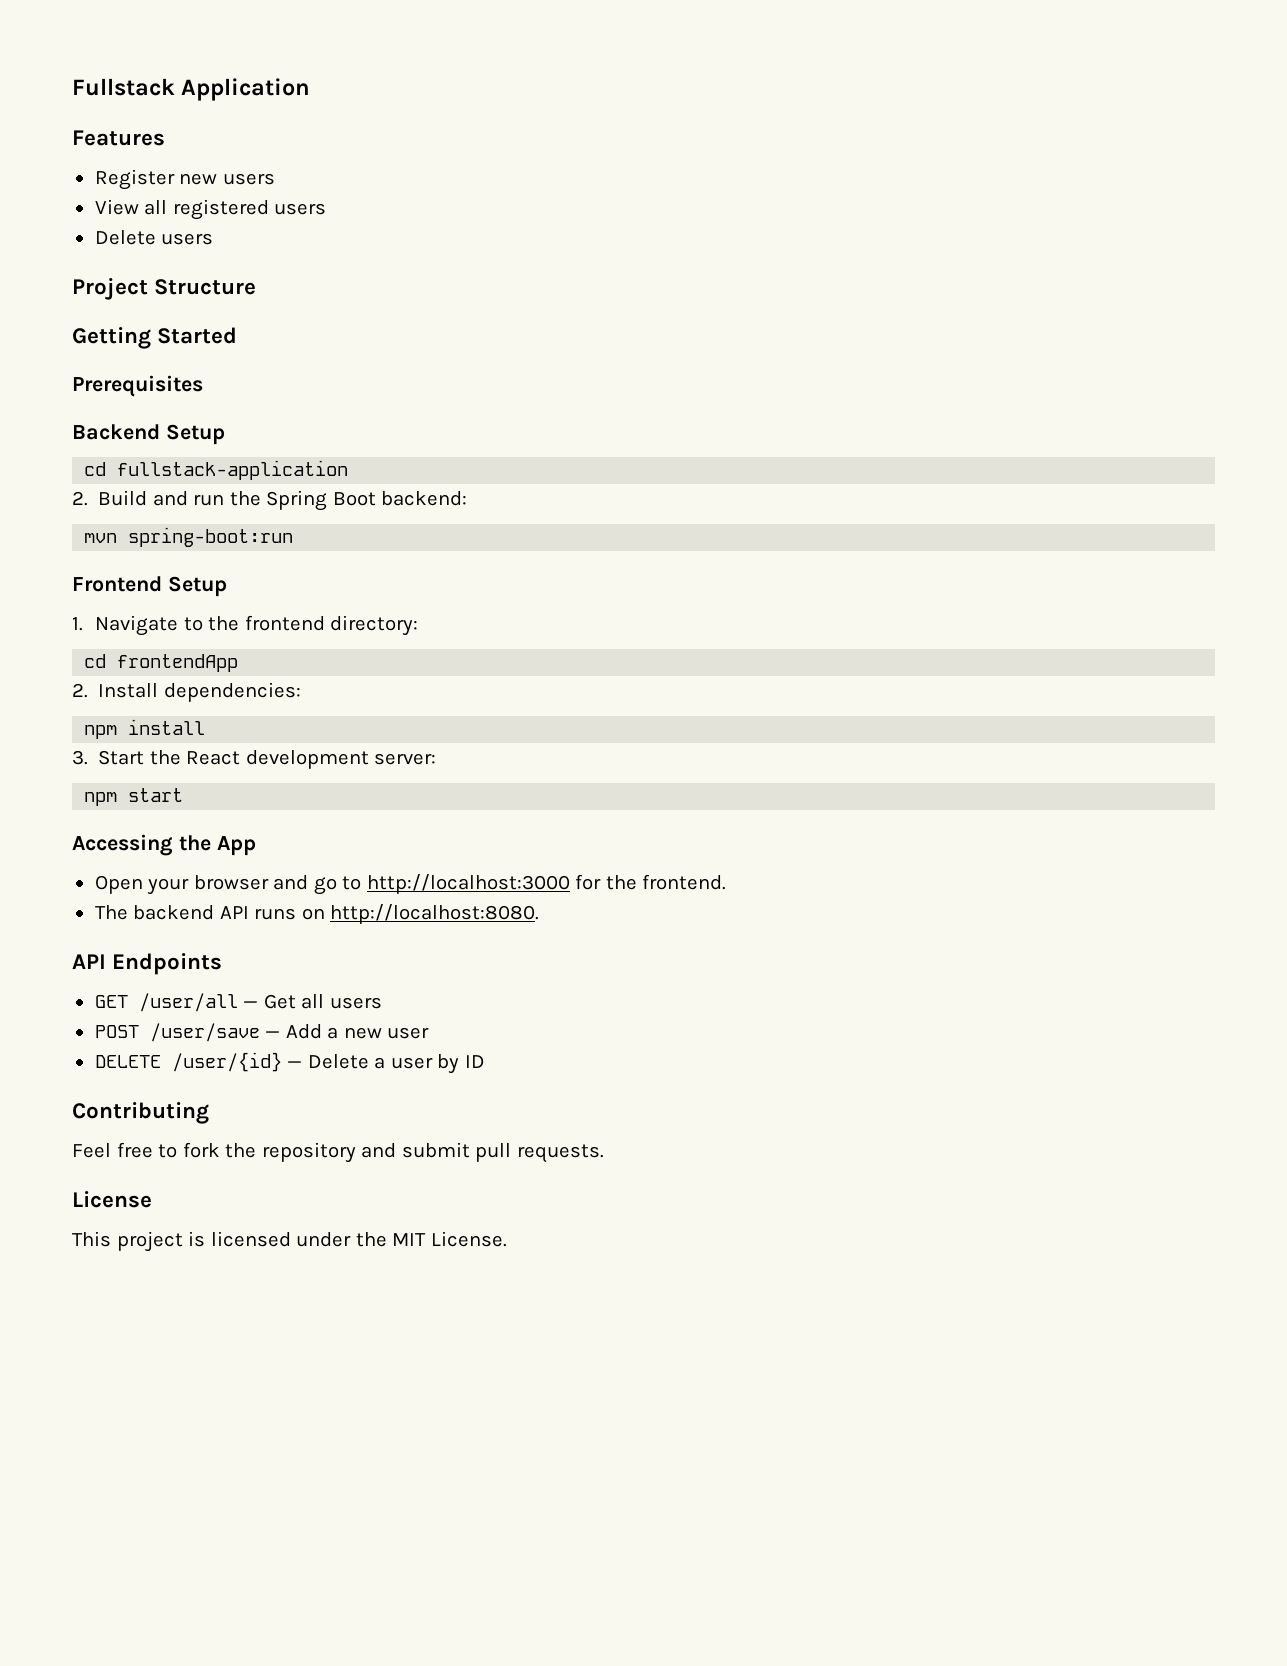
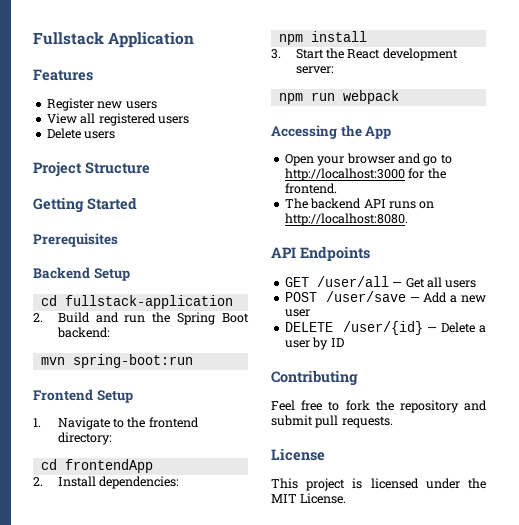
- npm start
+ npm run webpack

